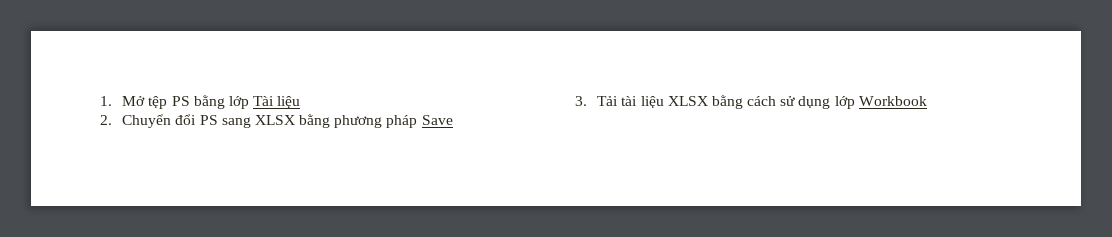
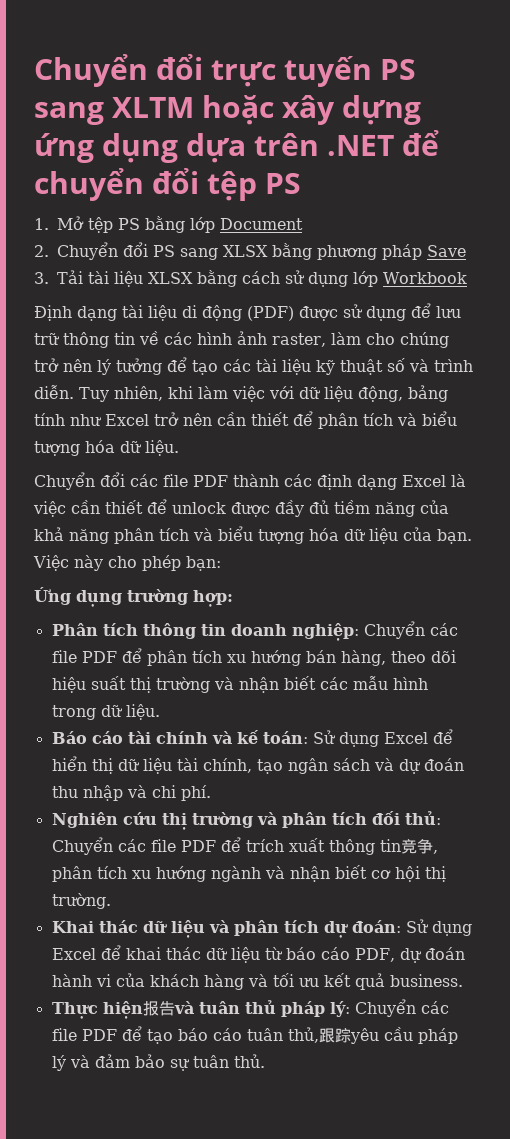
+ Chuyển đổi trực tuyến PS sang XLTM hoặc xây dựng ứng dụng dựa trên .NET để chuyển đổi tệp PS
- 1. Mở tệp PS bằng lớp Tài liệu
+ 1. Mở tệp PS bằng lớp Document
+ Định dạng tài liệu di động (PDF) được sử dụng để lưu trữ thông tin về các hình ảnh raster, làm cho chúng trở nên lý tưởng để tạo các tài liệu kỹ thuật số và trình diễn. Tuy nhiên, khi làm việc với dữ liệu động, bảng tính như Excel trở nên cần thiết để phân tích và biểu tượng hóa dữ liệu.
+ Chuyển đổi các file PDF thành các định dạng Excel là việc cần thiết để unlock được đầy đủ tiềm năng của khả năng phân tích và biểu tượng hóa dữ liệu của bạn. Việc này cho phép bạn:
+ Ứng dụng trường hợp:
+ Phân tích thông tin doanh nghiệp: Chuyển các file PDF để phân tích xu hướng bán hàng, theo dõi hiệu suất thị trường và nhận biết các mẫu hình trong dữ liệu.
+ Báo cáo tài chính và kế toán: Sử dụng Excel để hiển thị dữ liệu tài chính, tạo ngân sách và dự đoán thu nhập và chi phí.
+ Nghiên cứu thị trường và phân tích đối thủ: Chuyển các file PDF để trích xuất thông tin竞争, phân tích xu hướng ngành và nhận biết cơ hội thị trường.
+ Khai thác dữ liệu và phân tích dự đoán: Sử dụng Excel để khai thác dữ liệu từ báo cáo PDF, dự đoán hành vi của khách hàng và tối ưu kết quả business.
+ Thực hiện报告và tuân thủ pháp lý: Chuyển các file PDF để tạo báo cáo tuân thủ,跟踪yêu cầu pháp lý và đảm bảo sự tuân thủ.

